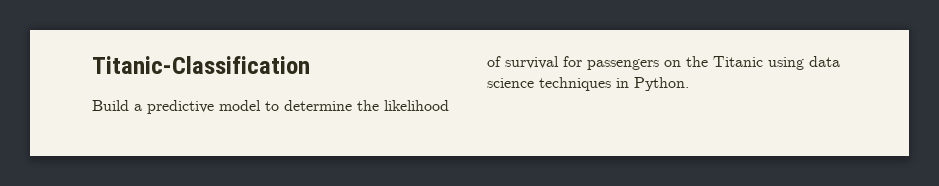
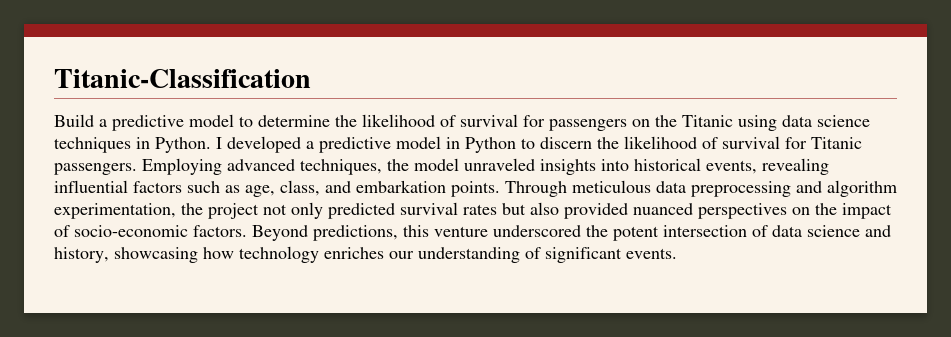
+ I developed a predictive model in Python to discern the likelihood of survival for Titanic passengers. Employing advanced techniques, the model unraveled insights into historical events, revealing influential factors such as age, class, and embarkation points. Through meticulous data preprocessing and algorithm experimentation, the project not only predicted survival rates but also provided nuanced perspectives on the impact of socio-economic factors. Beyond predictions, this venture underscored the potent intersection of data science and history, showcasing how technology enriches our understanding of significant events.

